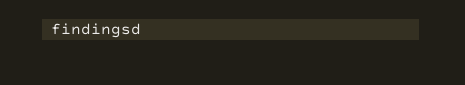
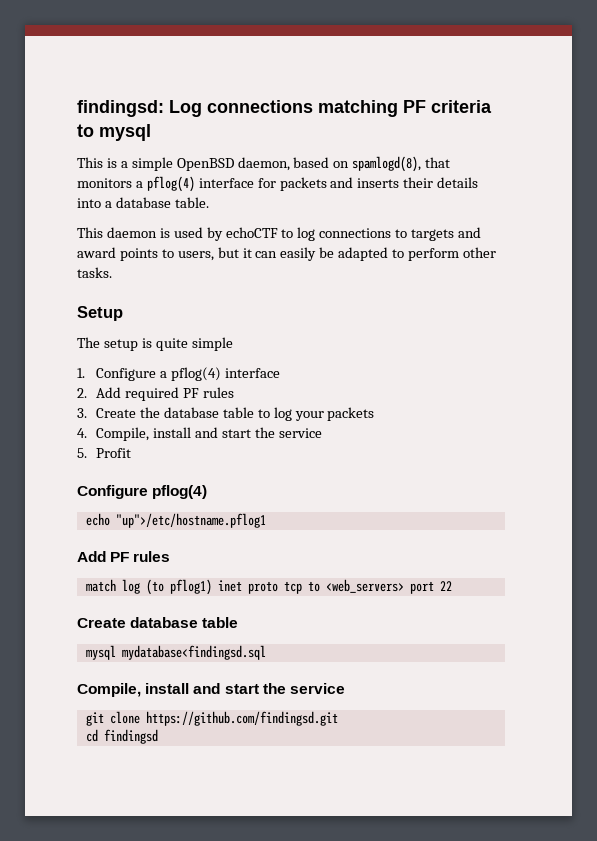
- findingsd
+ findingsd: Log connections matching PF criteria to mysql
+ This is a simple OpenBSD daemon, based on spamlogd(8), that monitors a pflog(4) interface for packets and inserts their details into a database table.
+ This daemon is used by echoCTF to log connections to targets and award points to users, but it can easily be adapted to perform other tasks.
+ Setup
+ The setup is quite simple
+ 1. Configure a pflog(4) interface
+ 2. Add required PF rules
+ 3. Create the database table to log your packets
+ 4. Compile, install and start the service
+ 5. Profit
+ Configure pflog(4)
+ echo "up">/etc/hostname.pflog1
+ Add PF rules
+ match log (to pflog1) inet proto tcp to <web_servers> port 22
+ Create database table
+ mysql mydatabase<findingsd.sql
+ Compile, install and start the service
+ git clone https://github.com/findingsd.git
+ cd findingsd

